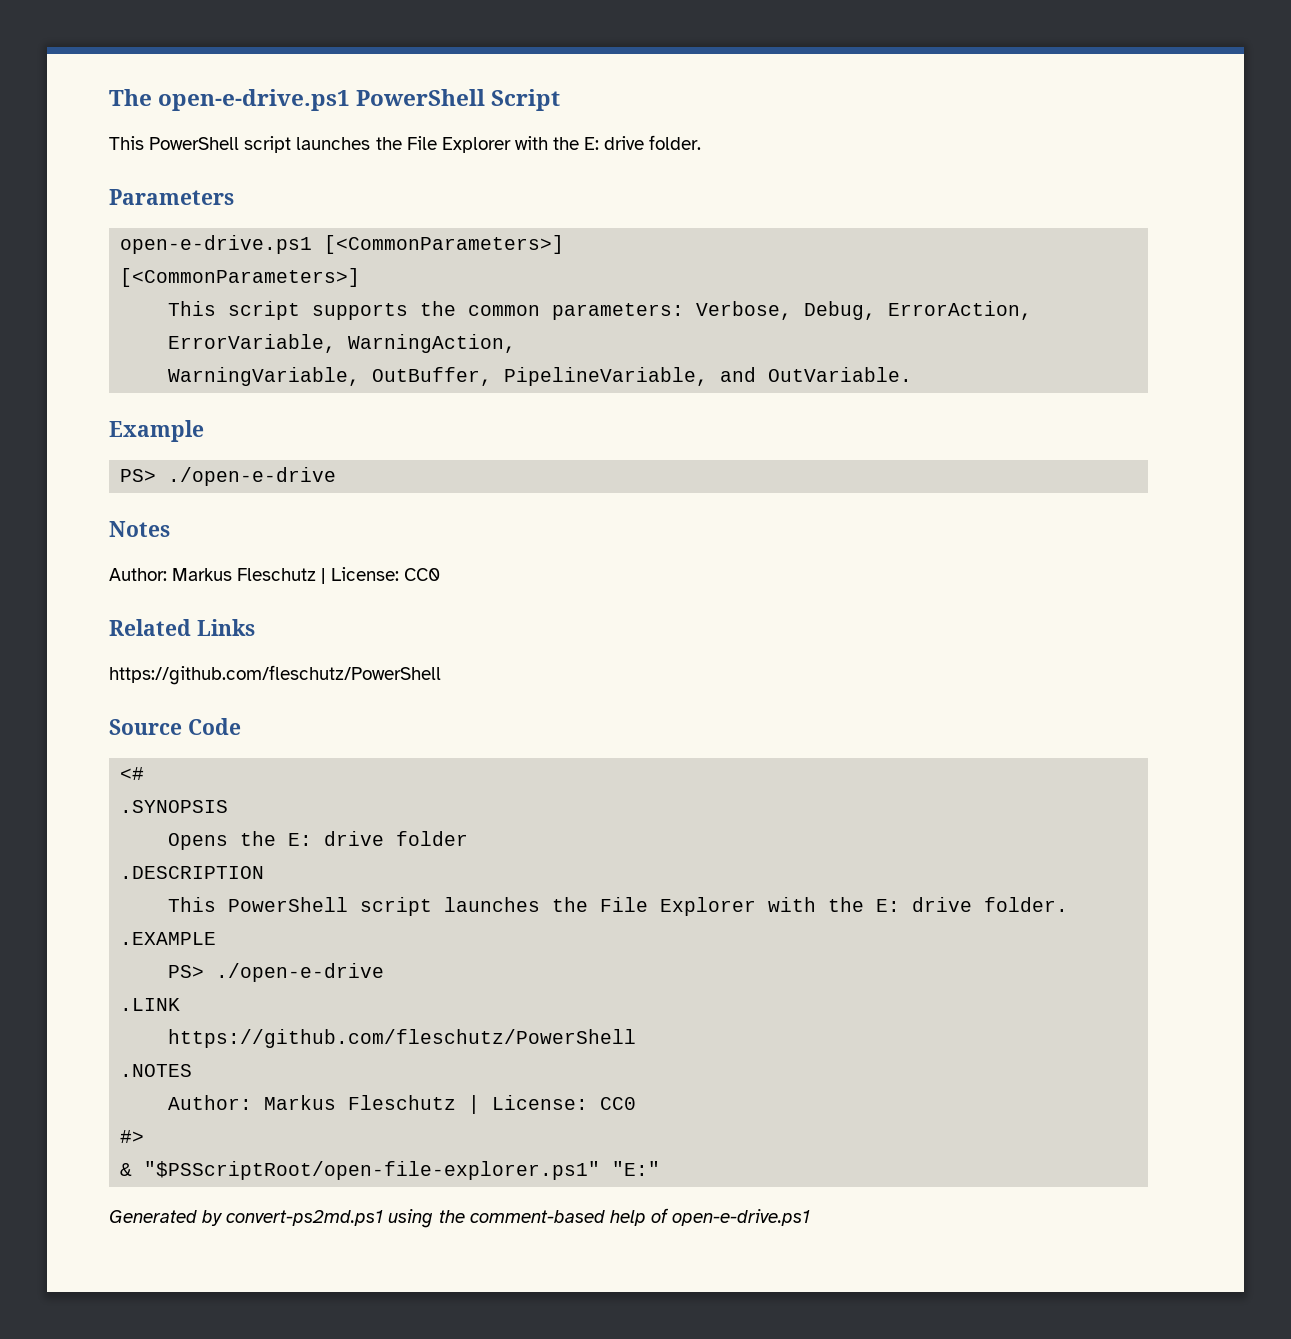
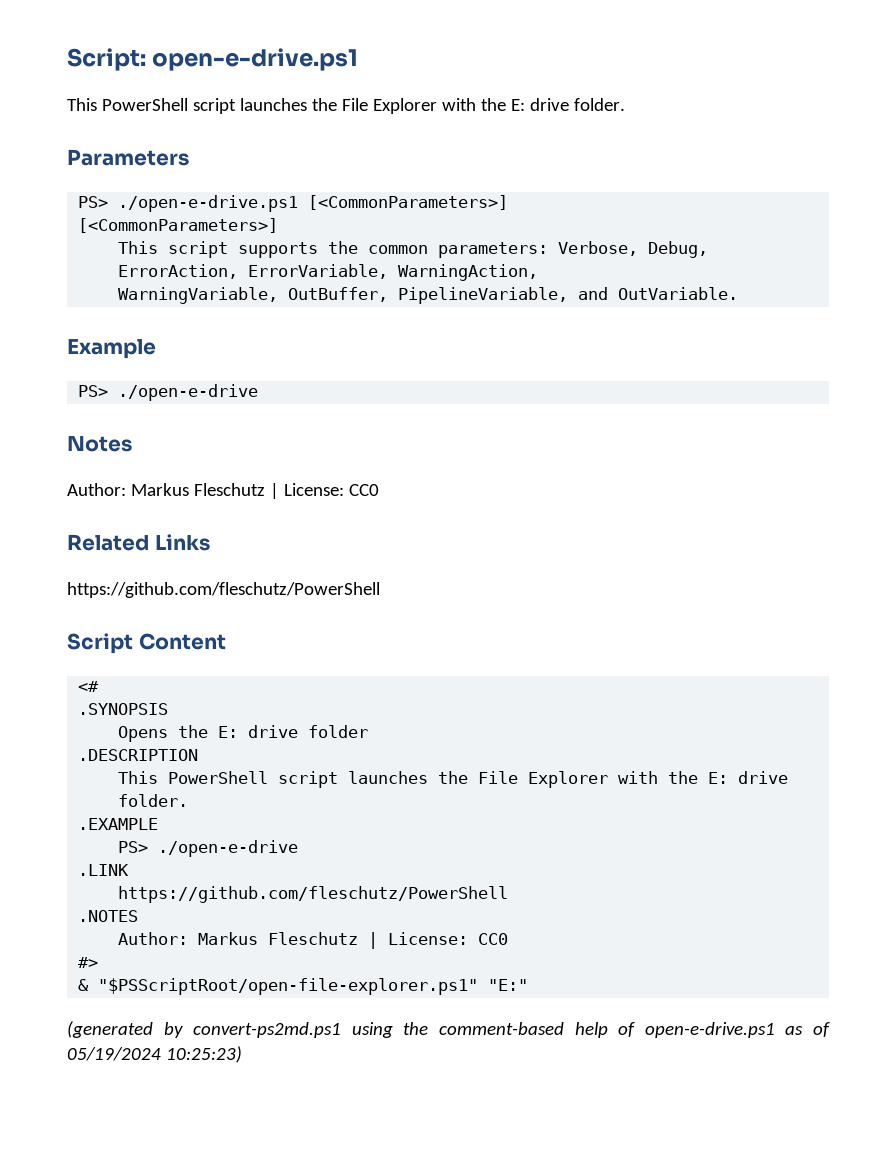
- The open-e-drive.ps1 PowerShell Script
+ Script: open-e-drive.ps1
- open-e-drive.ps1 [<CommonParameters>]
+ PS> ./open-e-drive.ps1 [<CommonParameters>]
- Source Code
+ Script Content
- Generated by convert-ps2md.ps1 using the comment-based help of open-e-drive.ps1
+ (generated by convert-ps2md.ps1 using the comment-based help of open-e-drive.ps1 as of 05/19/2024 10:25:23)

